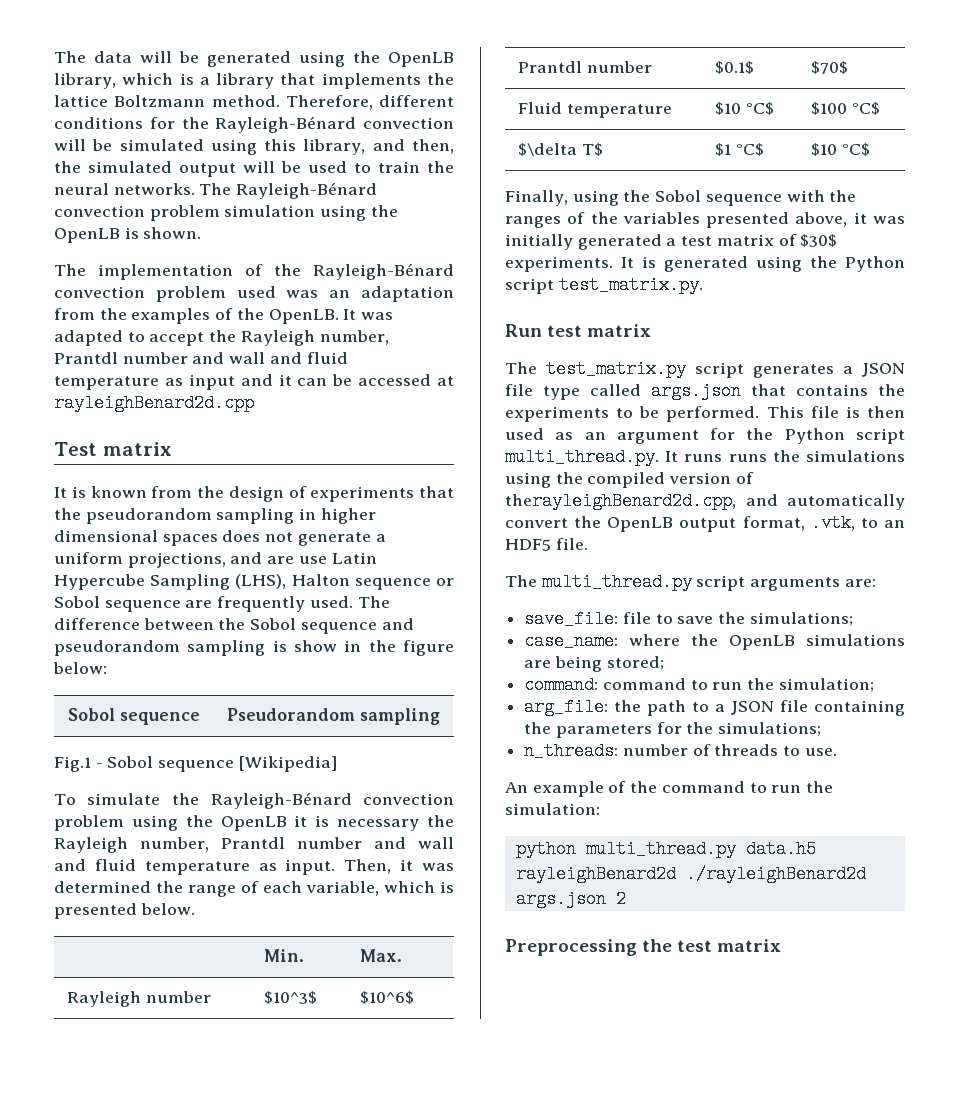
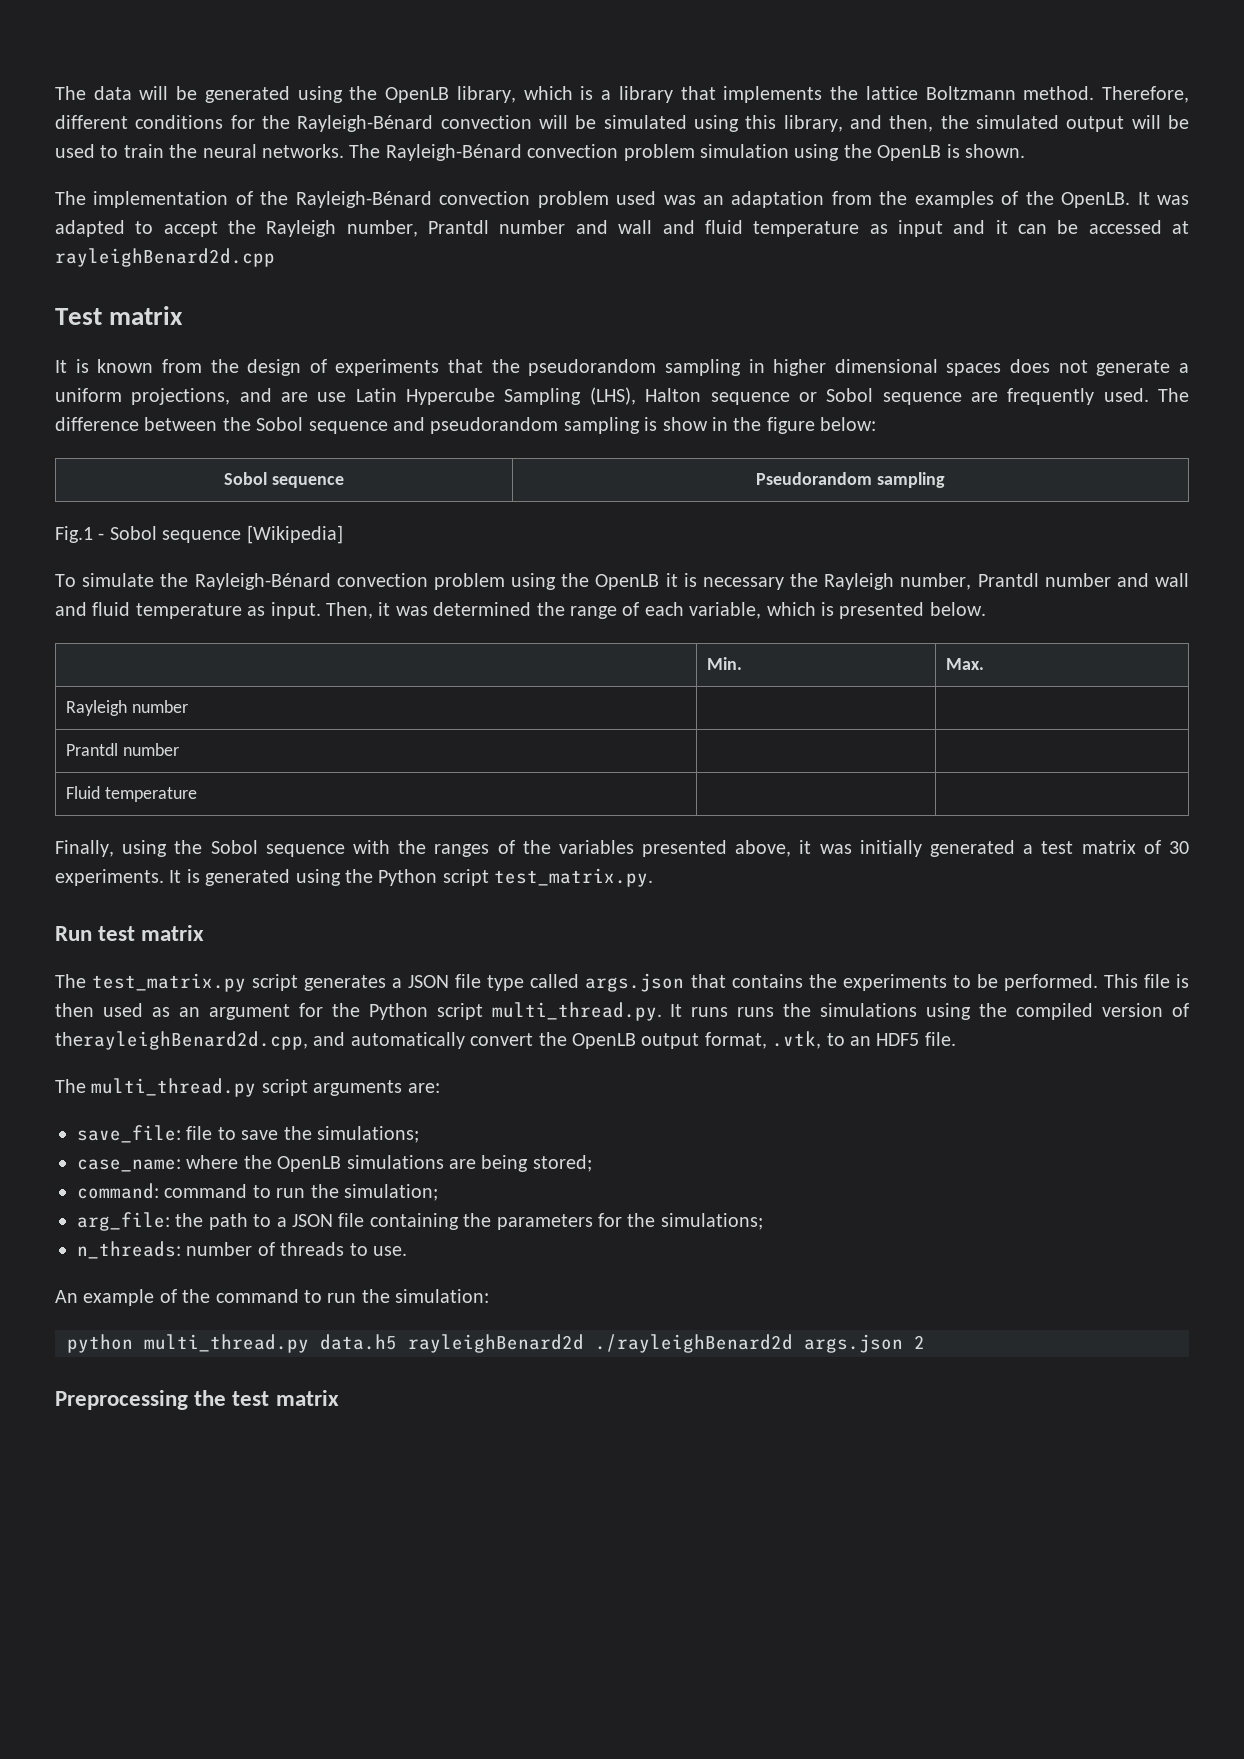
- Rayleigh number | $10^3$ | $10^6$
+ Rayleigh number | |
- Prantdl number | $0.1$ | $70$
+ Prantdl number | |
- Fluid temperature | $10 °C$ | $100 °C$
- $\delta T$ | $1 °C$ | $10 °C$
+ Fluid temperature | |
- Finally, using the Sobol sequence with the ranges of the variables presented above, it was initially generated a test matrix of $30$ experiments.
+ Finally, using the Sobol sequence with the ranges of the variables presented above, it was initially generated a test matrix of 30 experiments.

